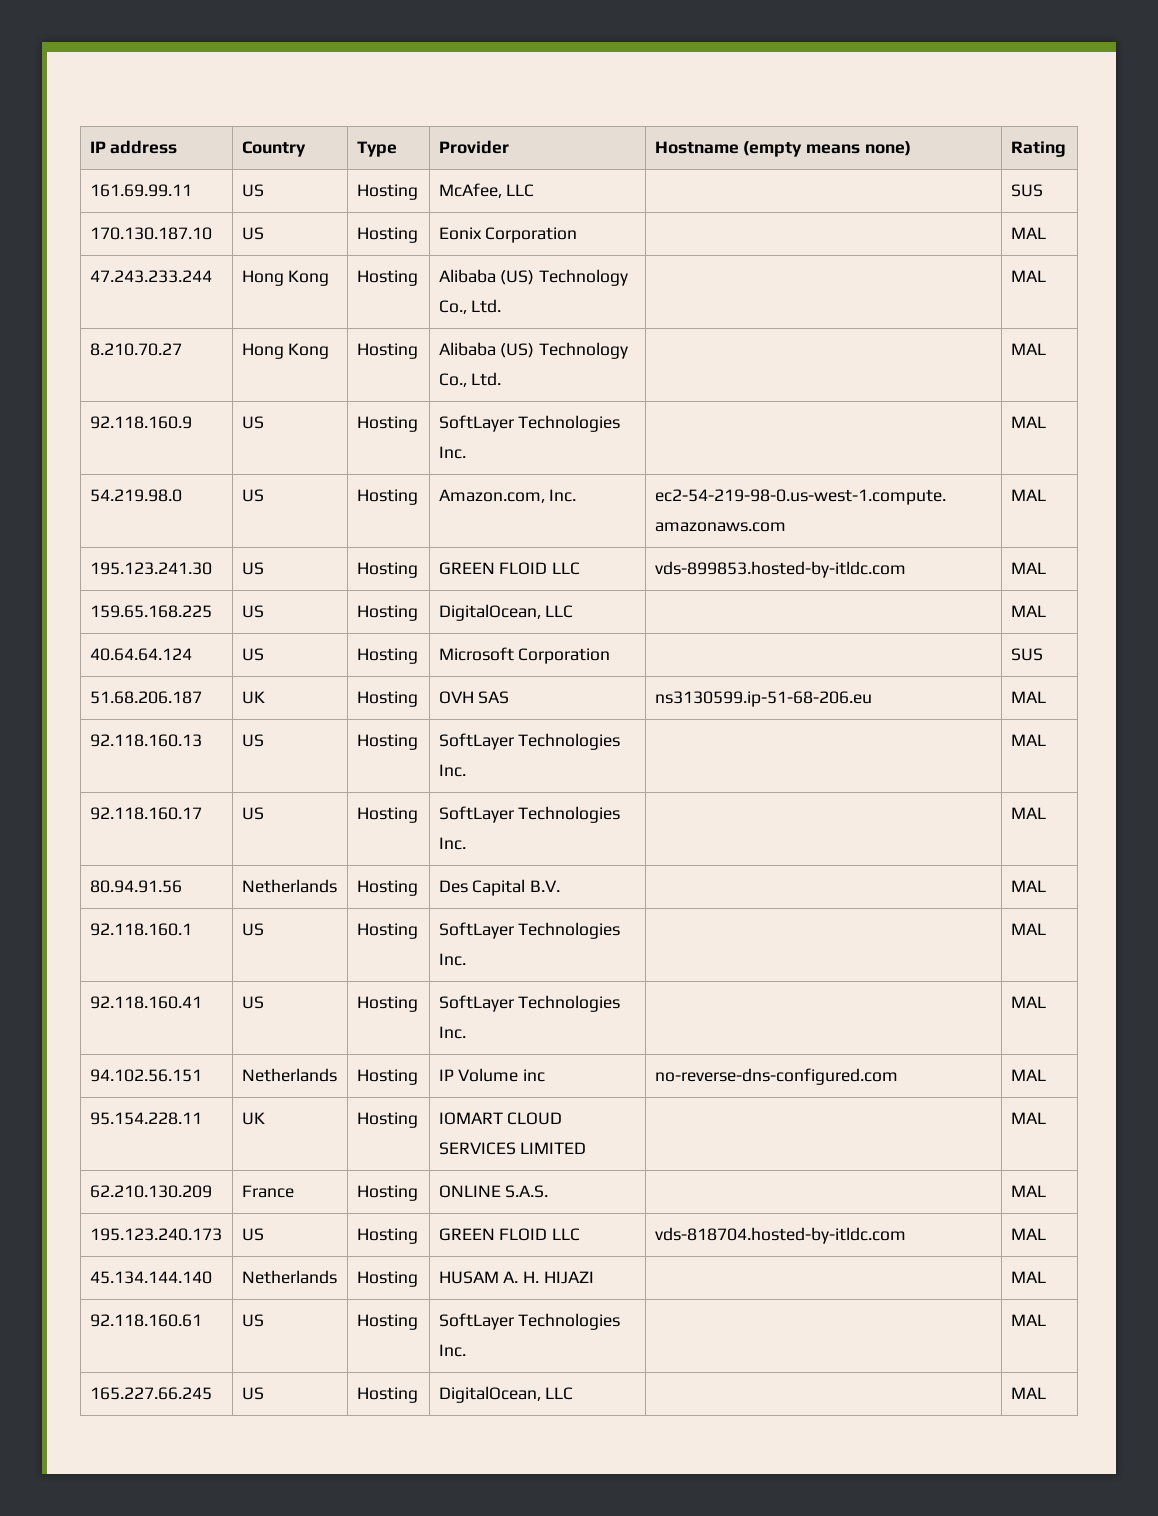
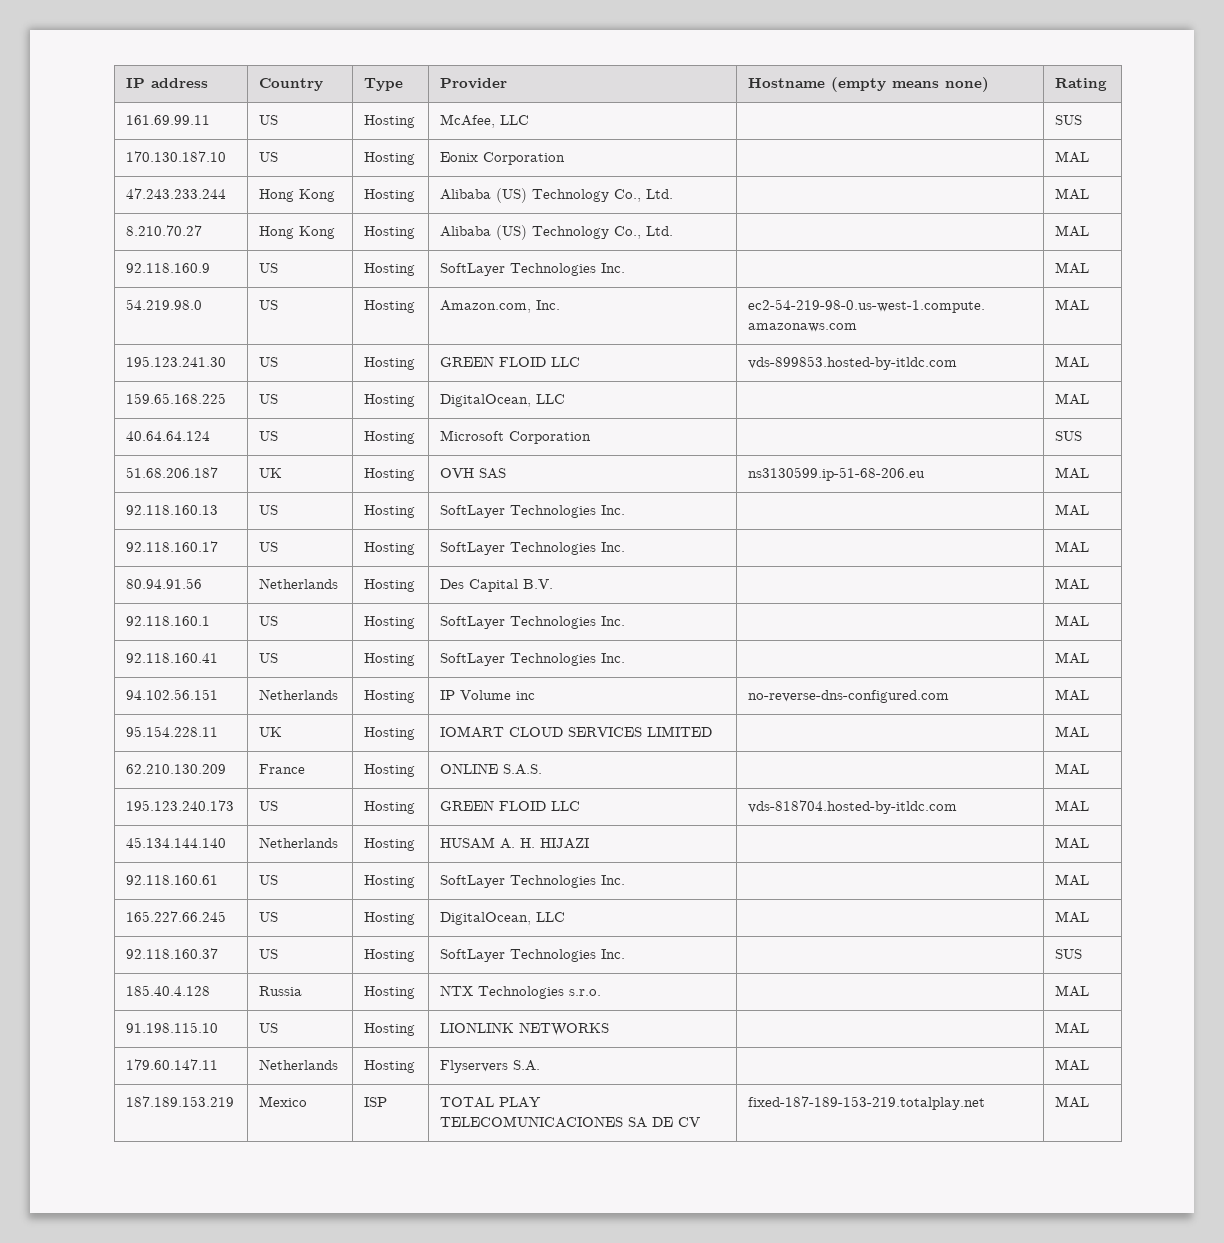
+ 92.118.160.37 | US | Hosting | SoftLayer Technologies Inc. | | SUS
+ 185.40.4.128 | Russia | Hosting | NTX Technologies s.r.o. | | MAL
+ 91.198.115.10 | US | Hosting | LIONLINK NETWORKS | | MAL
+ 179.60.147.11 | Netherlands | Hosting | Flyservers S.A. | | MAL
+ 187.189.153.219 | Mexico | ISP | TOTAL PLAY TELECOMUNICACIONES SA DE CV | fixed-187-189-153-219.totalplay.net | MAL

